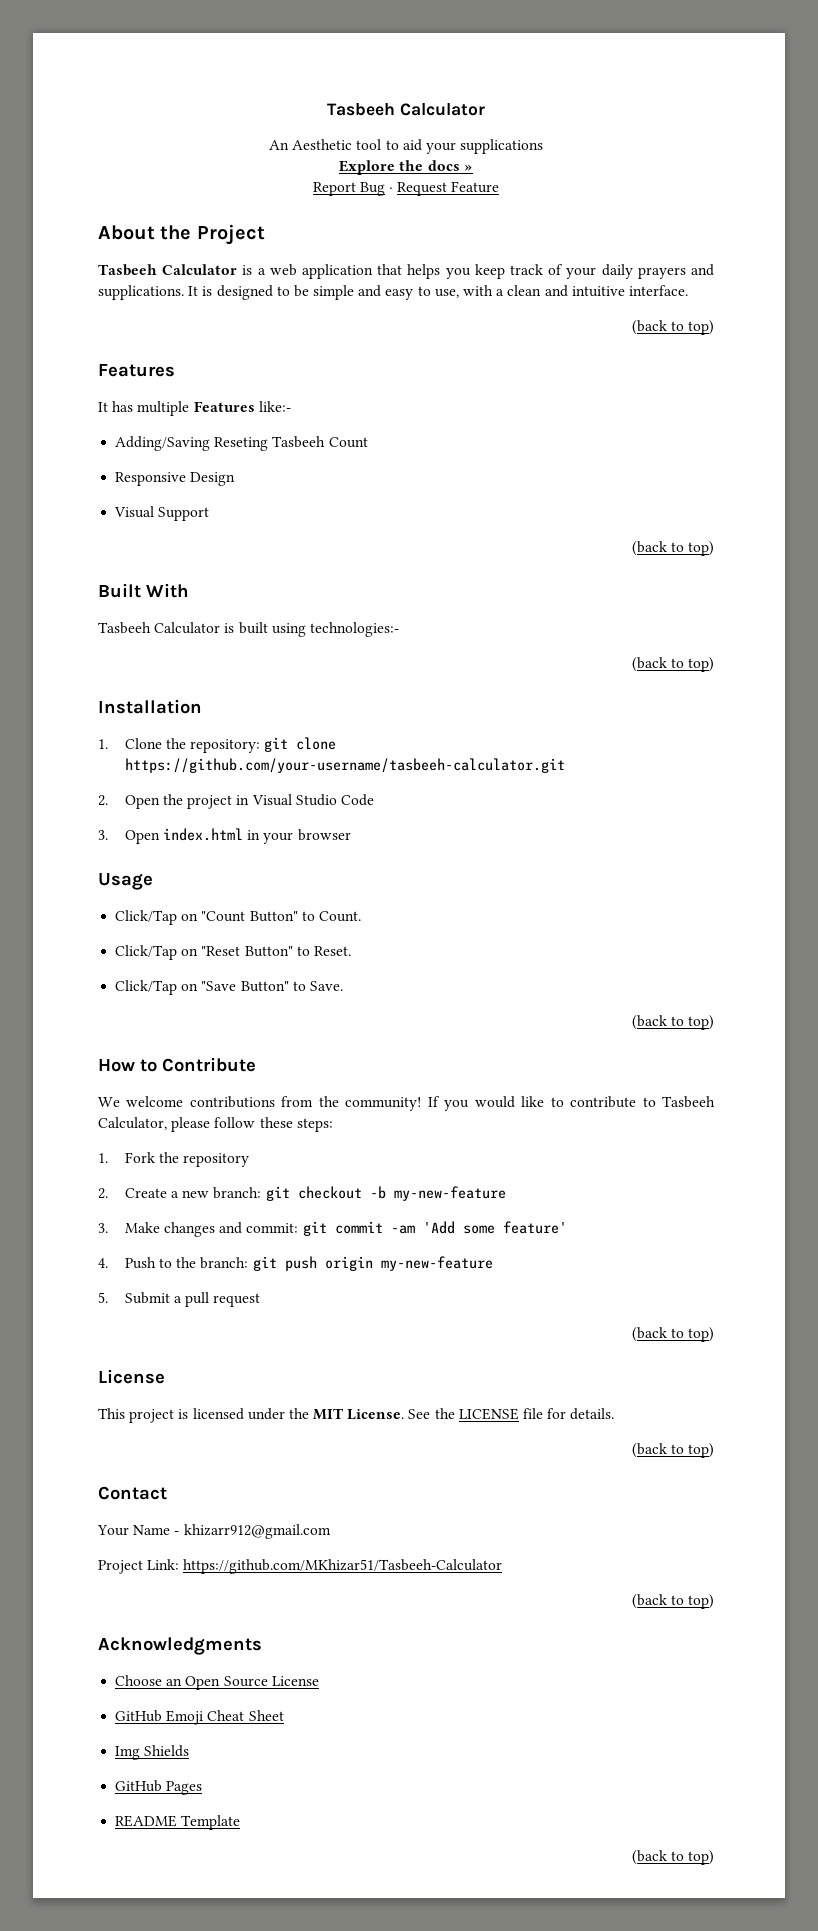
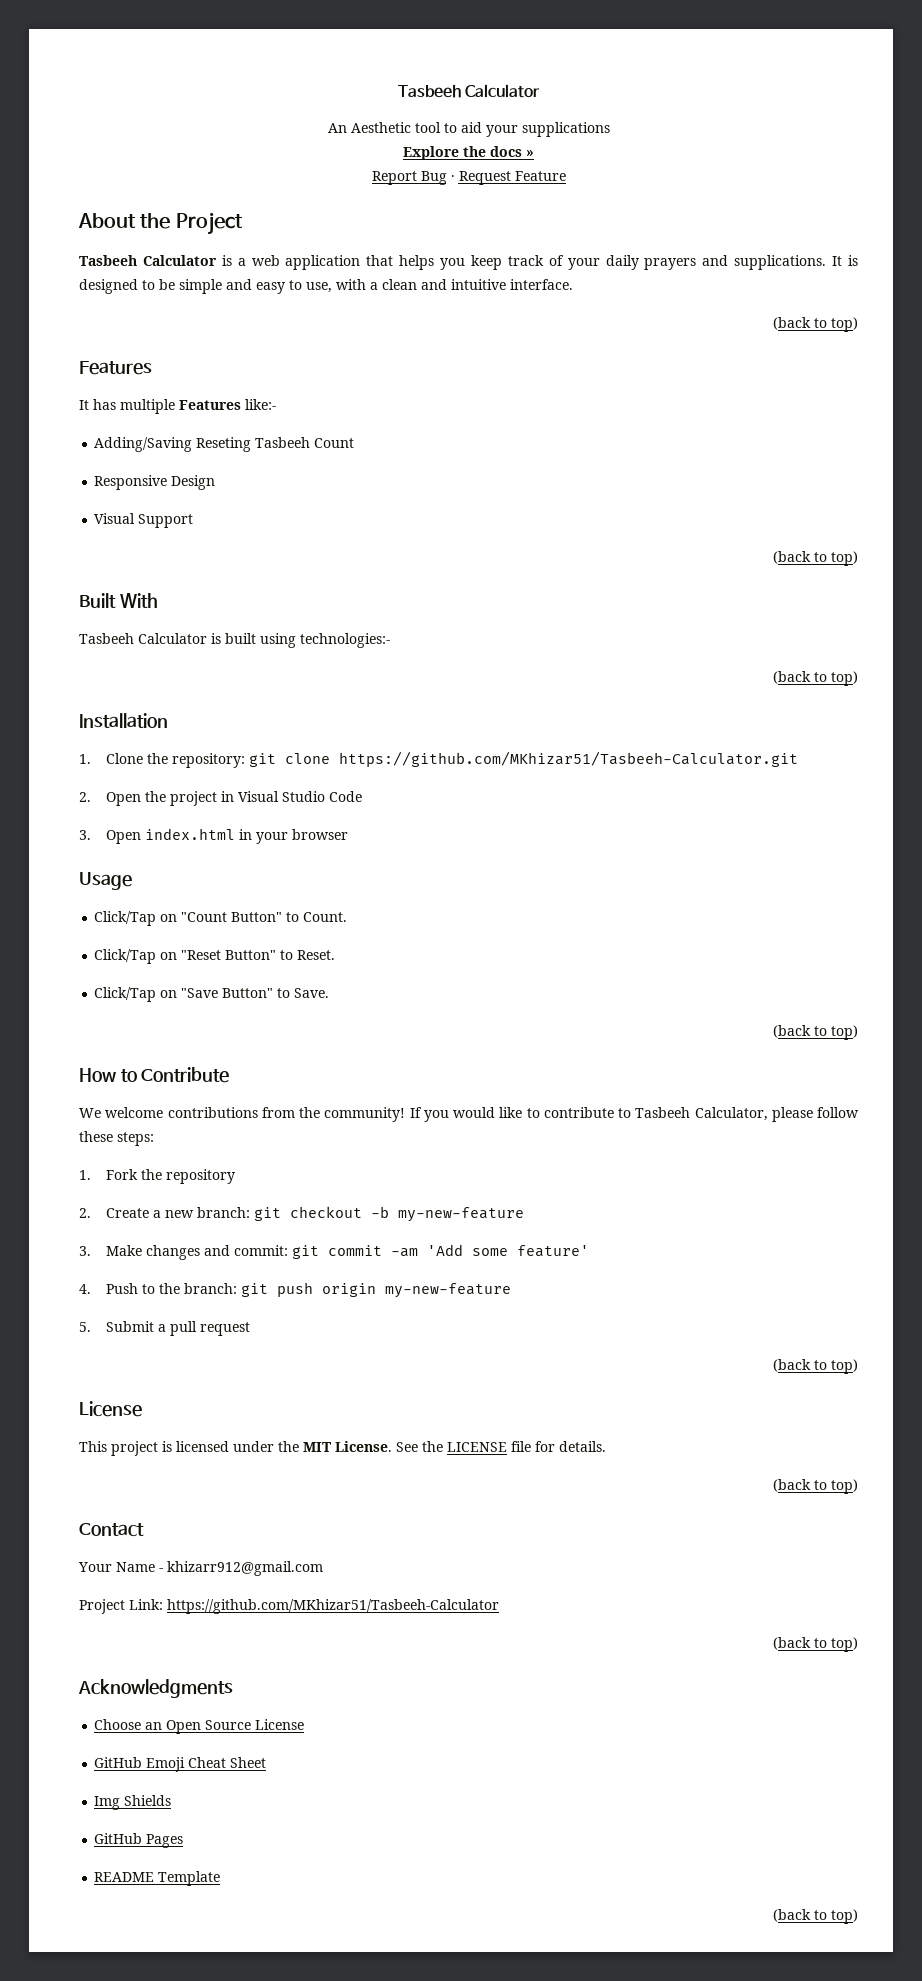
- 1. Clone the repository: git clone https://github.com/your-username/tasbeeh-calculator.git
+ 1. Clone the repository: git clone https://github.com/MKhizar51/Tasbeeh-Calculator.git

